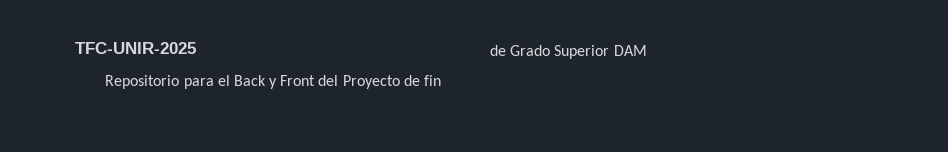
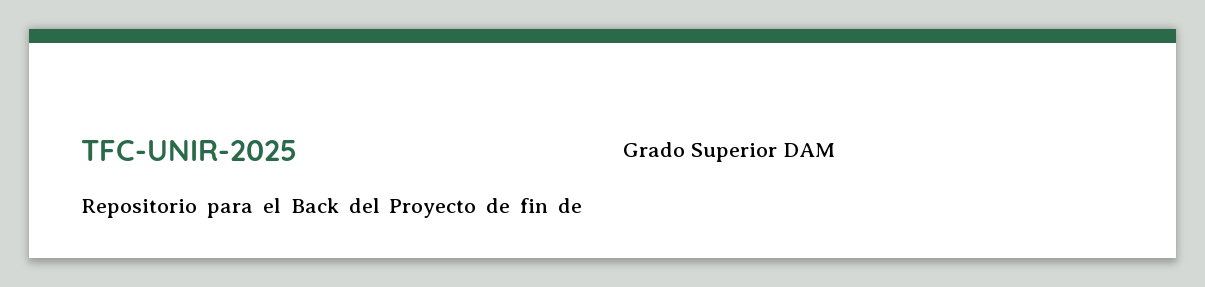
- Repositorio para el Back y Front del Proyecto de fin de Grado Superior DAM
+ Repositorio para el Back del Proyecto de fin de Grado Superior DAM

